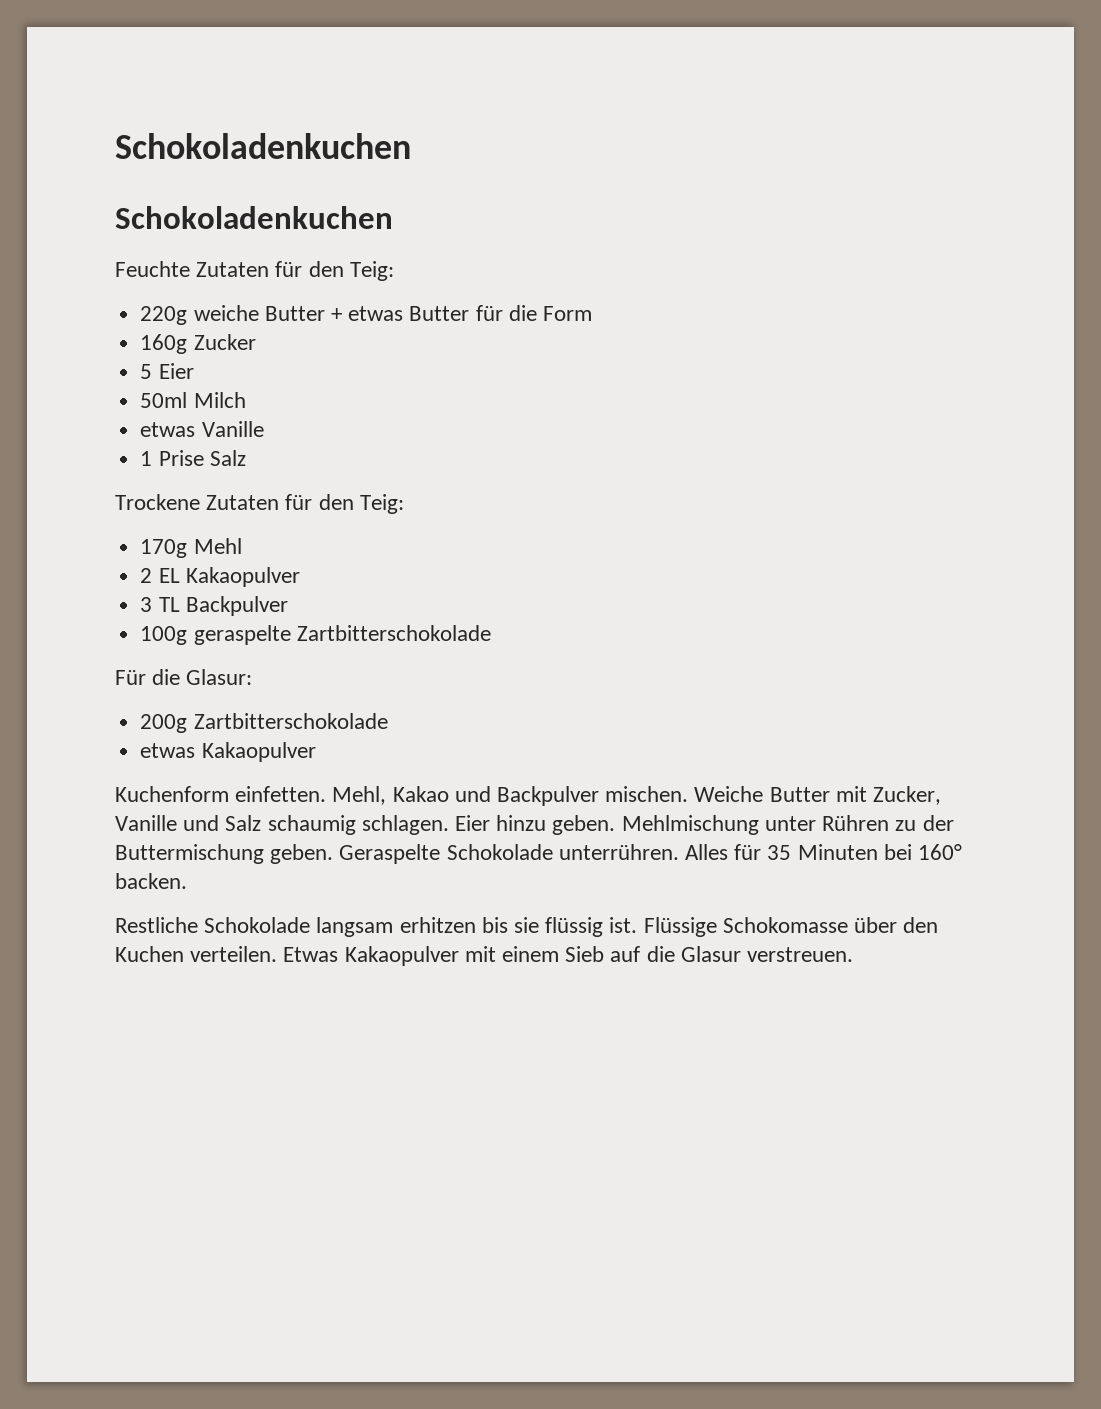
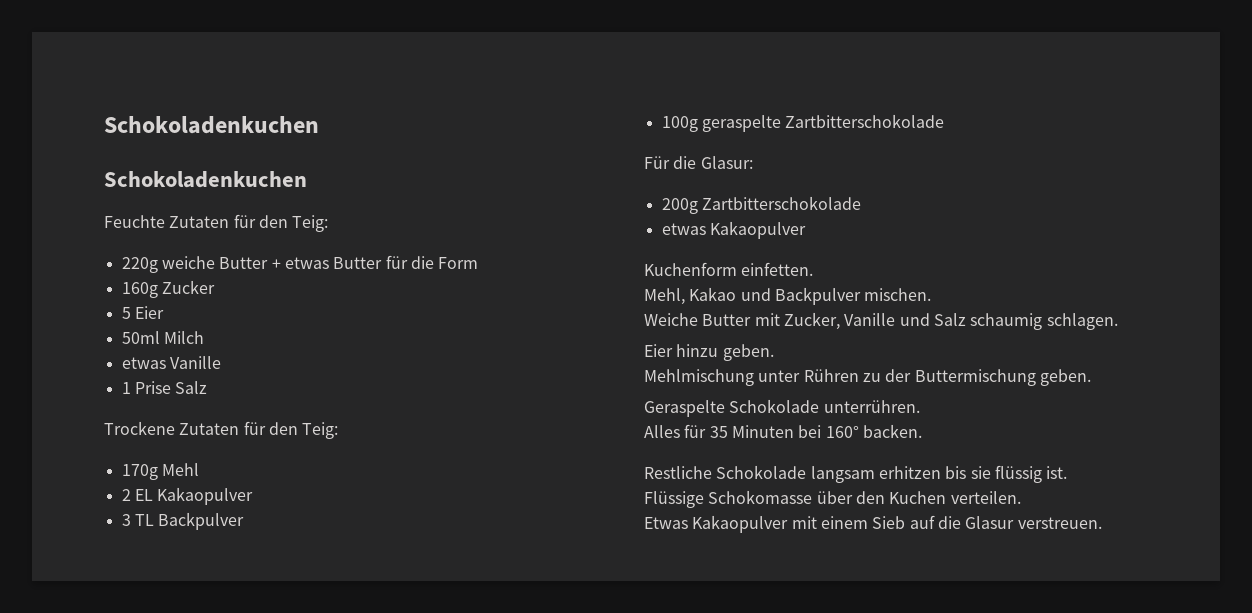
- Kuchenform einfetten. Mehl, Kakao und Backpulver mischen. Weiche Butter mit Zucker, Vanille und Salz schaumig schlagen. Eier hinzu geben. Mehlmischung unter Rühren zu der Buttermischung geben. Geraspelte Schokolade unterrühren. Alles für 35 Minuten bei 160° backen.
+ Kuchenform einfetten.
+ Mehl, Kakao und Backpulver mischen.
+ Weiche Butter mit Zucker, Vanille und Salz schaumig schlagen.
+ Eier hinzu geben.
+ Mehlmischung unter Rühren zu der Buttermischung geben.
+ Geraspelte Schokolade unterrühren.
+ Alles für 35 Minuten bei 160° backen.
- Restliche Schokolade langsam erhitzen bis sie flüssig ist. Flüssige Schokomasse über den Kuchen verteilen. Etwas Kakaopulver mit einem Sieb auf die Glasur verstreuen.
+ Restliche Schokolade langsam erhitzen bis sie flüssig ist.
+ Flüssige Schokomasse über den Kuchen verteilen.
+ Etwas Kakaopulver mit einem Sieb auf die Glasur verstreuen.

